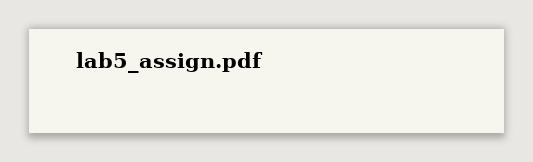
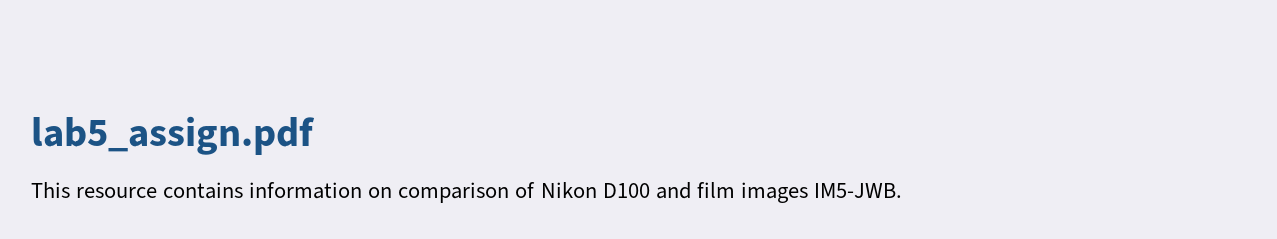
+ This resource contains information on comparison of Nikon D100 and film images IM5-JWB.

